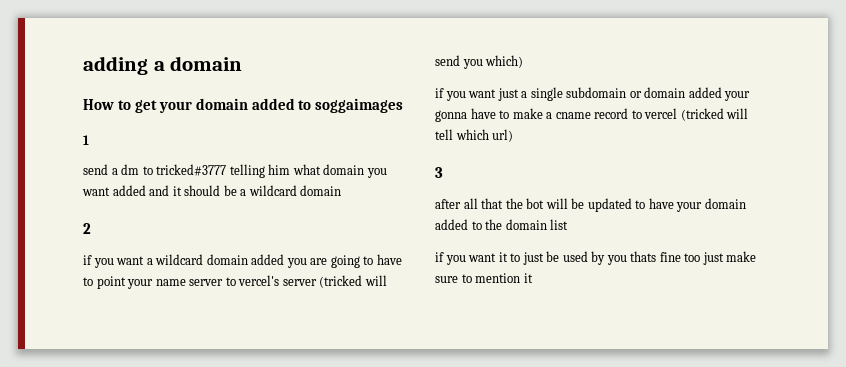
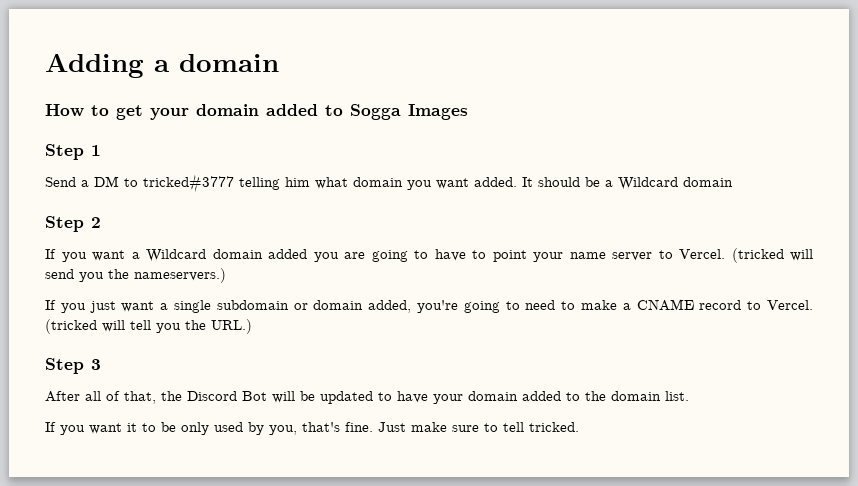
- adding a domain
+ Adding a domain
- How to get your domain added to soggaimages
- 1
- send a dm to tricked#3777 telling him what domain you want added and it should be a wildcard domain
- 2
+ How to get your domain added to Sogga Images
+ Step 1
+ Send a DM to tricked#3777 telling him what domain you want added. It should be a Wildcard domain
+ Step 2
- if you want a wildcard domain added you are going to have to point your name server to vercel's server (tricked will send you which)
- if you want just a single subdomain or domain added your gonna have to make a cname record to vercel (tricked will tell which url)
- 3
- after all that the bot will be updated to have your domain added to the domain list
- if you want it to just be used by you thats fine too just make sure to mention it
+ If you want a Wildcard domain added you are going to have to point your name server to Vercel. (tricked will send you the nameservers.)
+ If you just want a single subdomain or domain added, you're going to need to make a CNAME record to Vercel. (tricked will tell you the URL.)
+ Step 3
+ After all of that, the Discord Bot will be updated to have your domain added to the domain list.
+ If you want it to be only used by you, that's fine. Just make sure to tell tricked.

